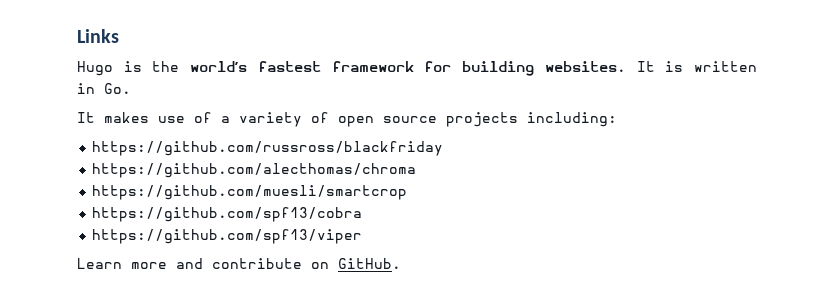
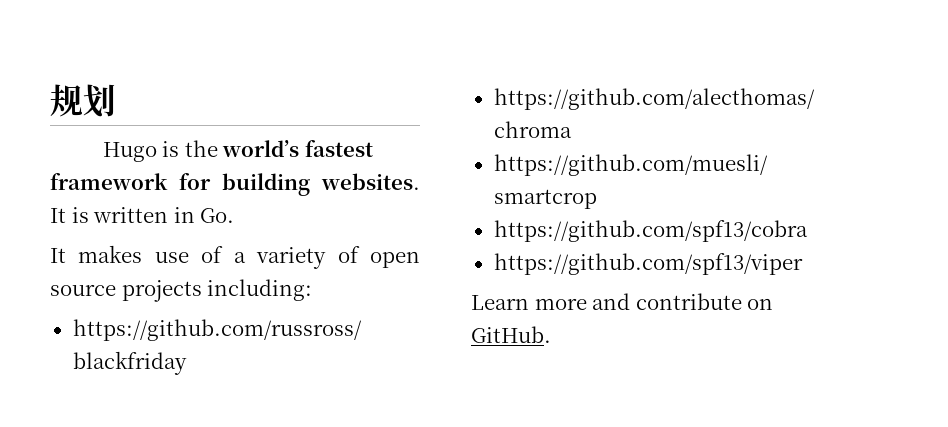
- Links
+ 规划

